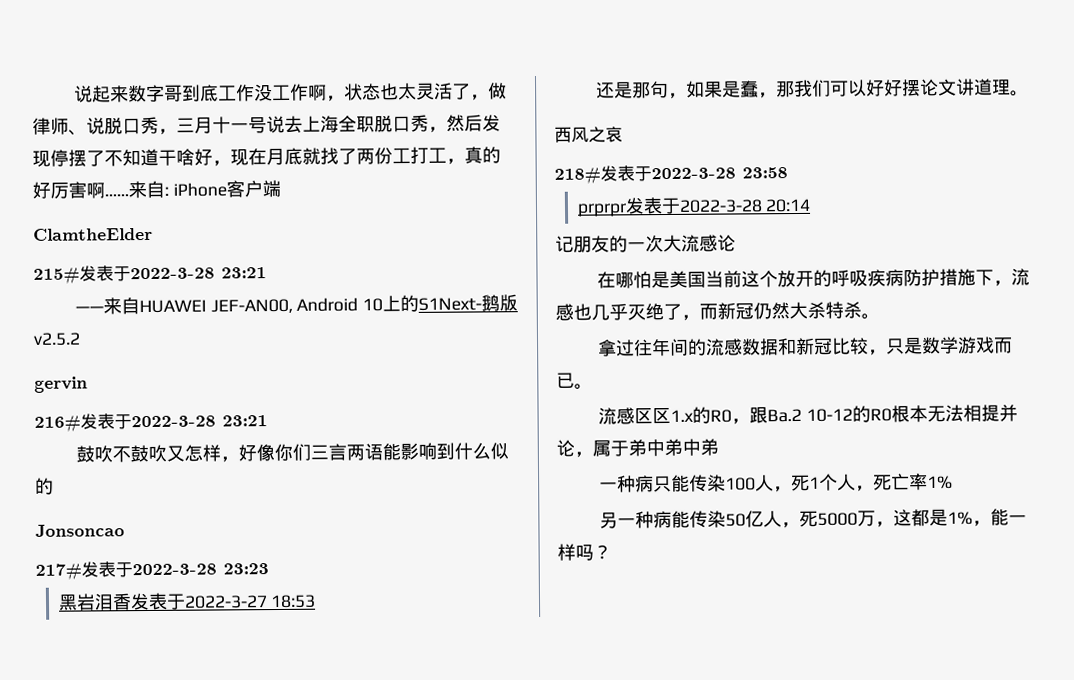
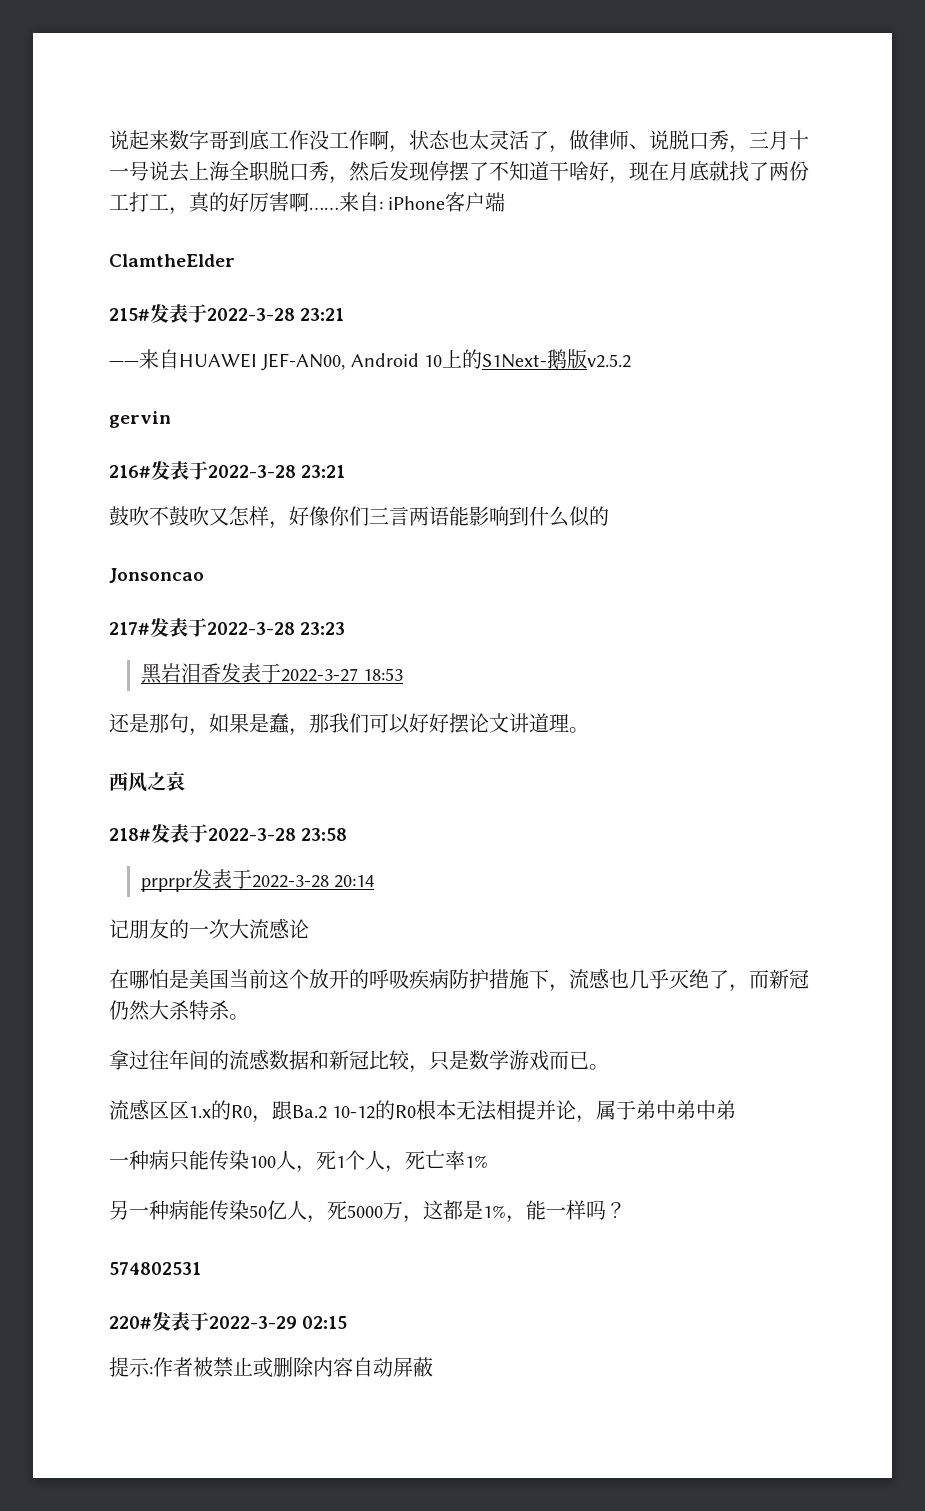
+ 574802531
+ 220#发表于2022-3-29 02:15
+ 提示:作者被禁止或删除内容自动屏蔽

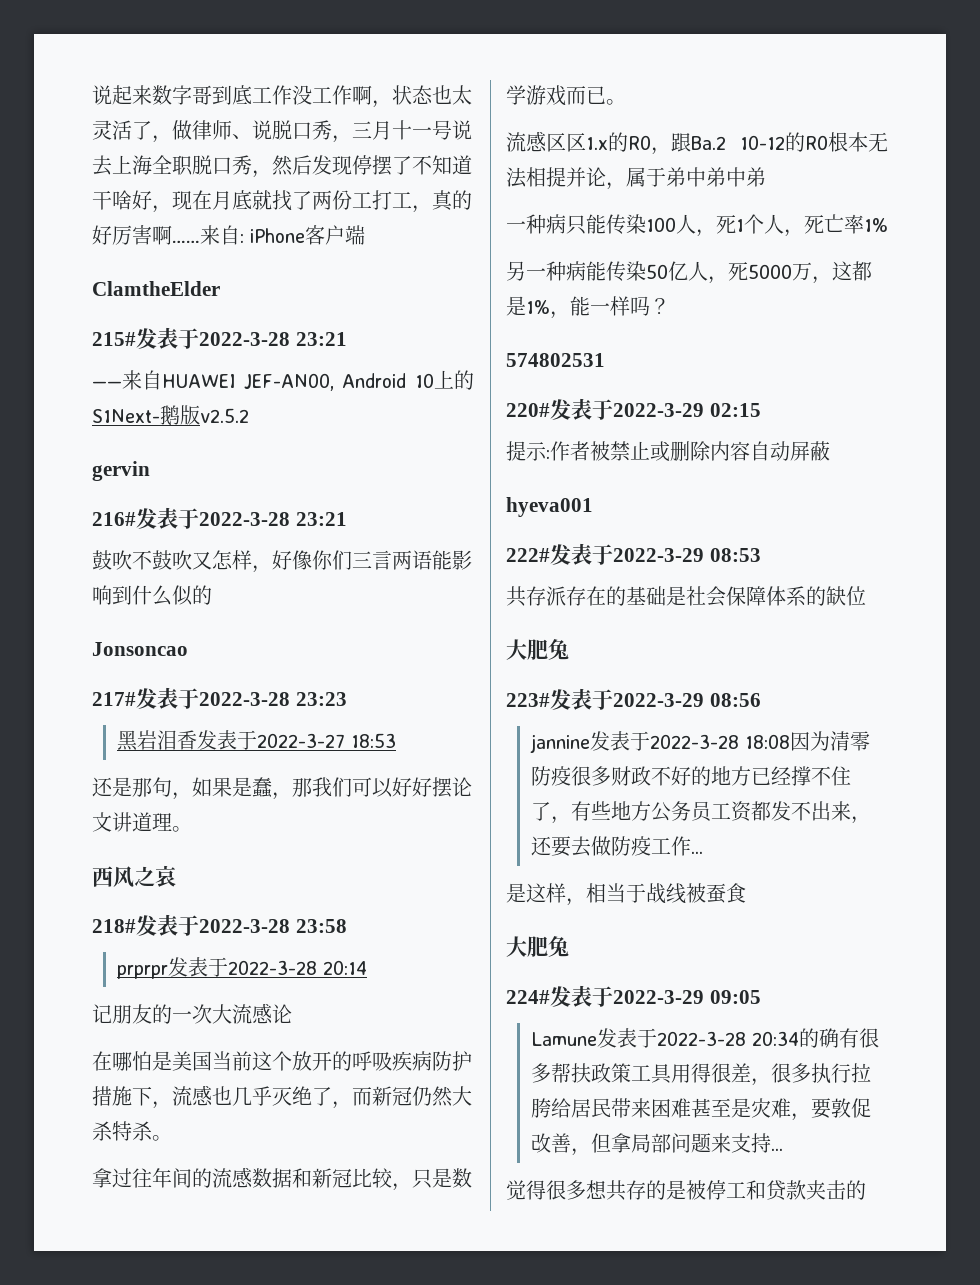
+ hyeva001
+ 222#发表于2022-3-29 08:53
+ 共存派存在的基础是社会保障体系的缺位
+ 大肥兔
+ 223#发表于2022-3-29 08:56
+ jannine发表于2022-3-28 18:08因为清零防疫很多财政不好的地方已经撑不住了，有些地方公务员工资都发不出来，还要去做防疫工作...
+ 是这样，相当于战线被蚕食
+ 大肥兔
+ 224#发表于2022-3-29 09:05
+ Lamune发表于2022-3-28 20:34的确有很多帮扶政策工具用得很差，很多执行拉胯给居民带来困难甚至是灾难，要敦促改善，但拿局部问题来支持...
+ 觉得很多想共存的是被停工和贷款夹击的

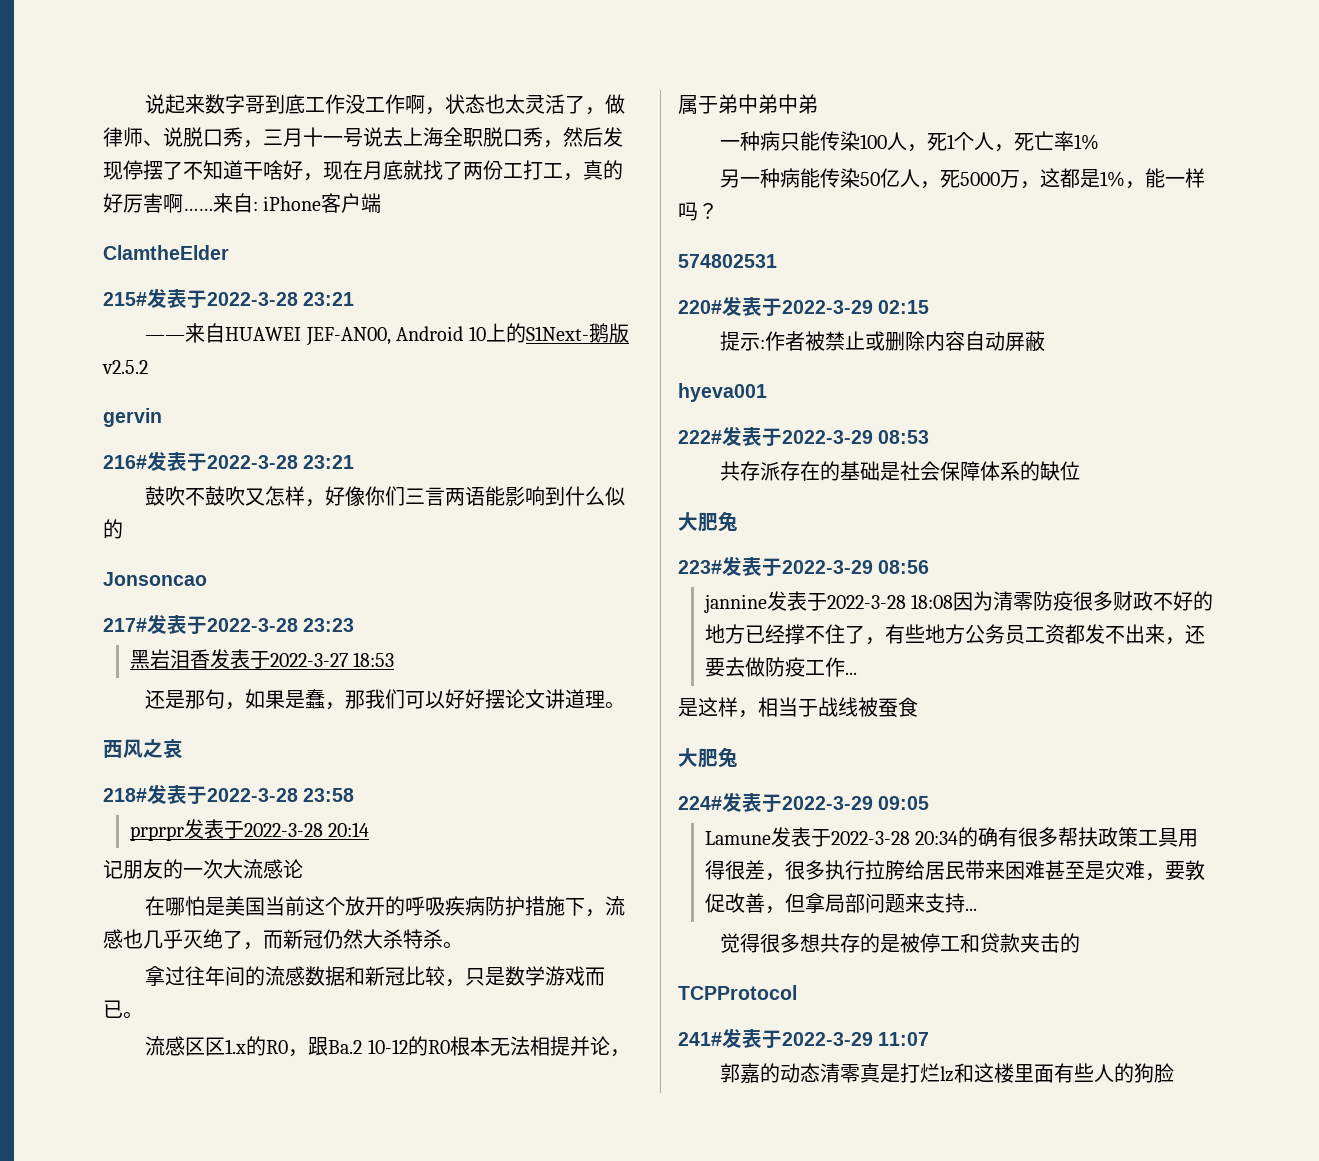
+ TCPProtocol
+ 241#发表于2022-3-29 11:07
+ 郭嘉的动态清零真是打烂lz和这楼里面有些人的狗脸

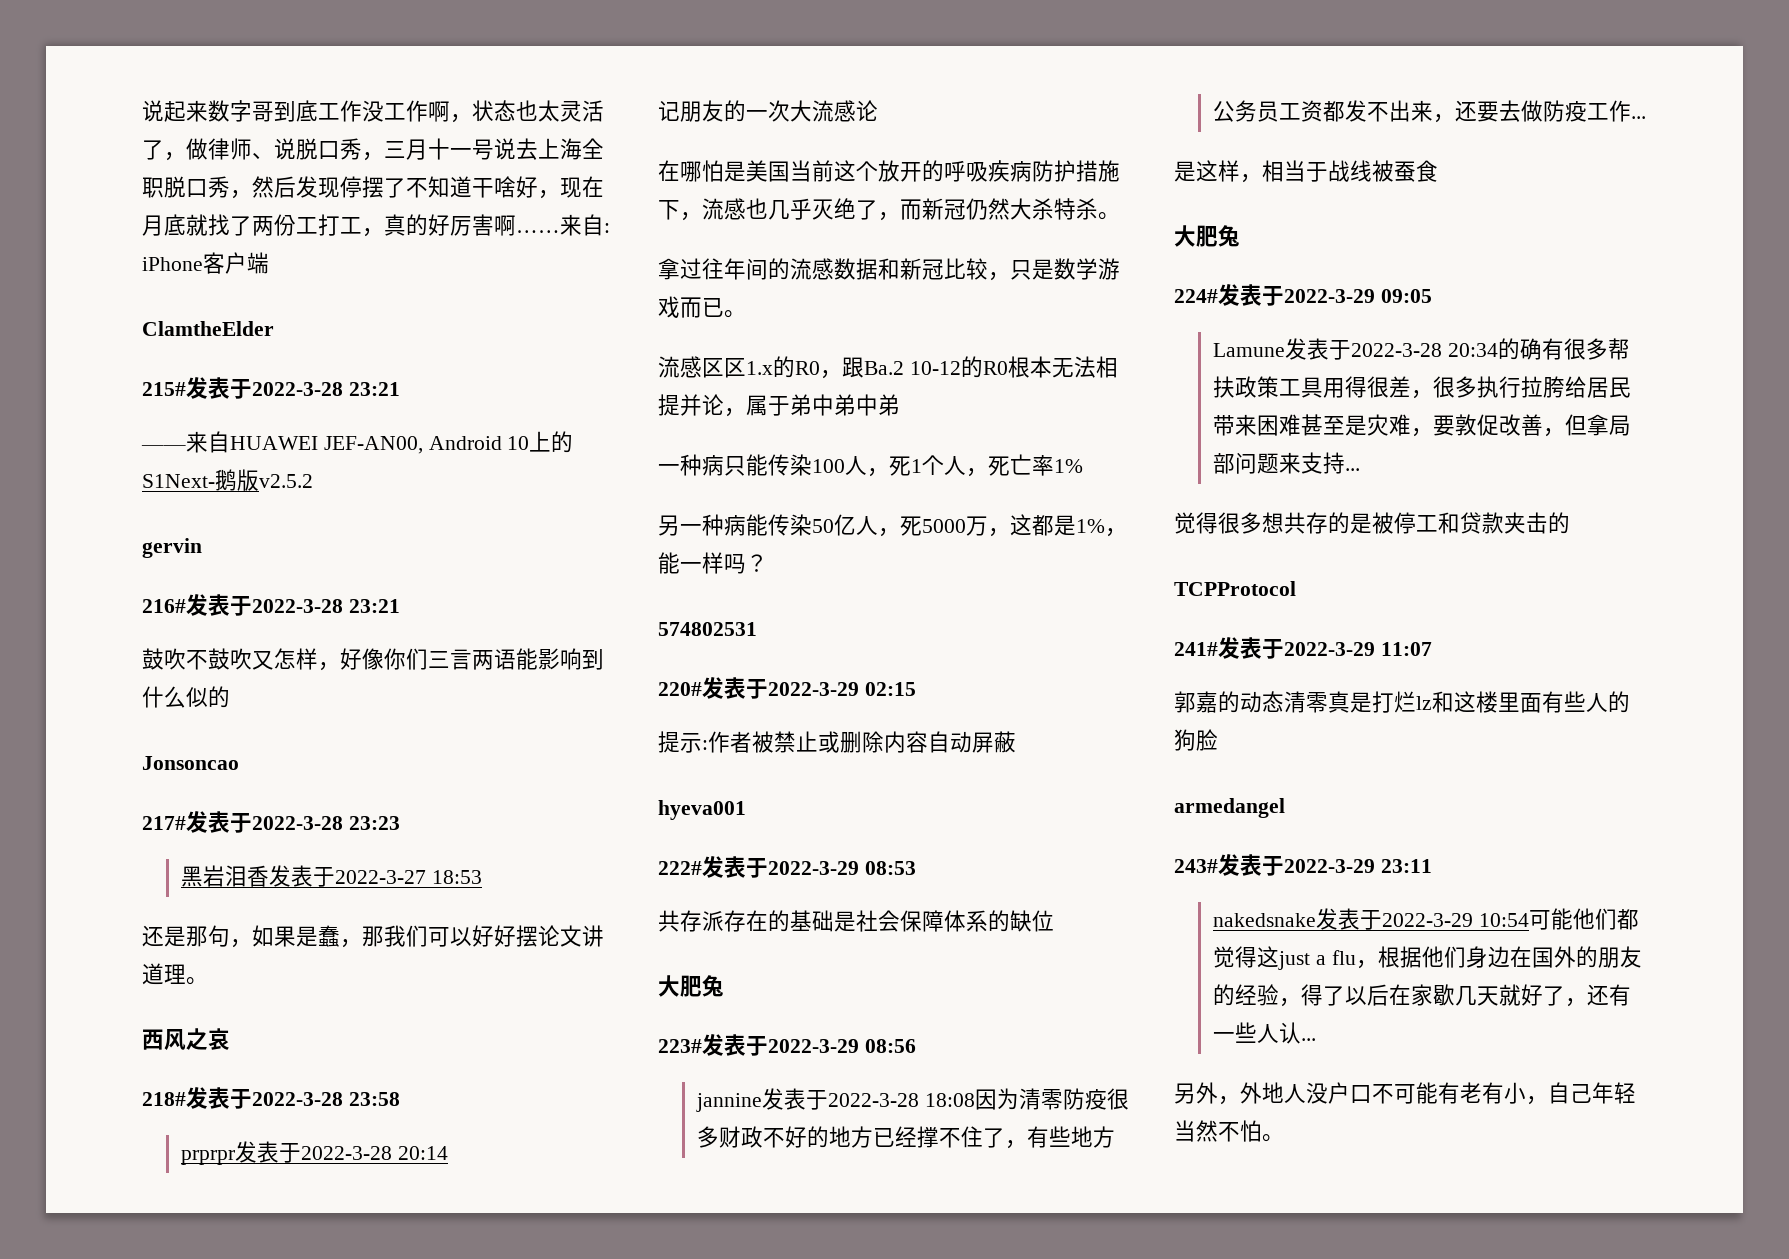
+ armedangel
+ 243#发表于2022-3-29 23:11
+ nakedsnake发表于2022-3-29 10:54可能他们都觉得这just a flu，根据他们身边在国外的朋友的经验，得了以后在家歇几天就好了，还有一些人认...
+ 另外，外地人没户口不可能有老有小，自己年轻当然不怕。

